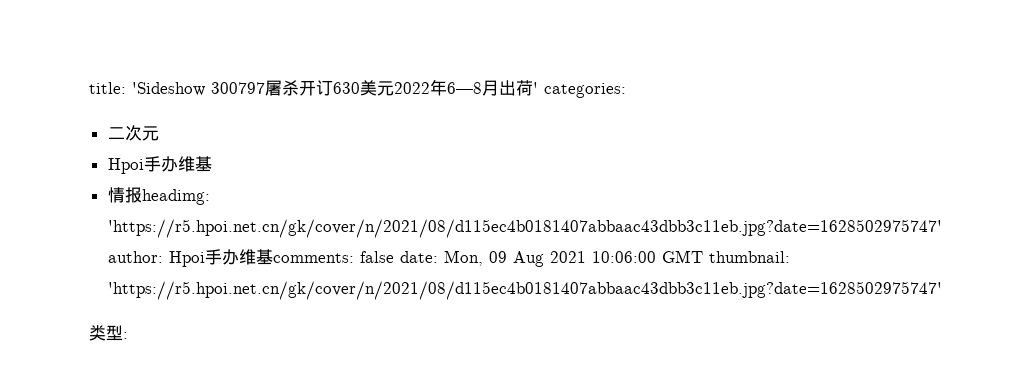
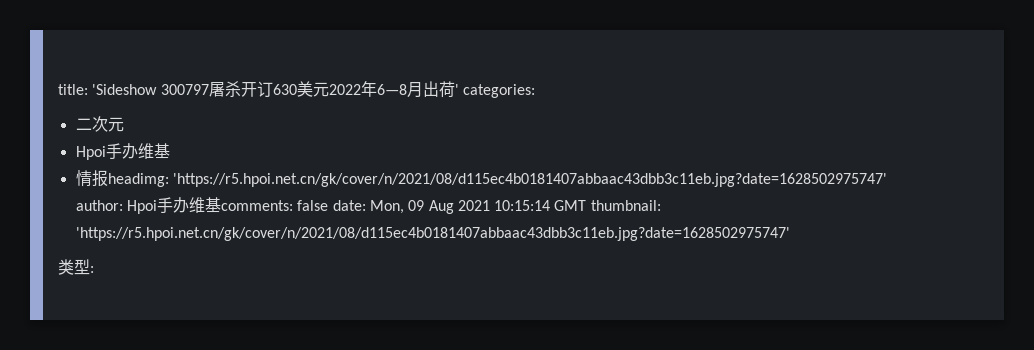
- 情报headimg: 'https://r5.hpoi.net.cn/gk/cover/n/2021/08/d115ec4b0181407abbaac43dbb3c11eb.jpg?date=1628502975747' author: Hpoi手办维基comments: false date: Mon, 09 Aug 2021 10:06:00 GMT thumbnail: 'https://r5.hpoi.net.cn/gk/cover/n/2021/08/d115ec4b0181407abbaac43dbb3c11eb.jpg?date=1628502975747'
+ 情报headimg: 'https://r5.hpoi.net.cn/gk/cover/n/2021/08/d115ec4b0181407abbaac43dbb3c11eb.jpg?date=1628502975747' author: Hpoi手办维基comments: false date: Mon, 09 Aug 2021 10:15:14 GMT thumbnail: 'https://r5.hpoi.net.cn/gk/cover/n/2021/08/d115ec4b0181407abbaac43dbb3c11eb.jpg?date=1628502975747'

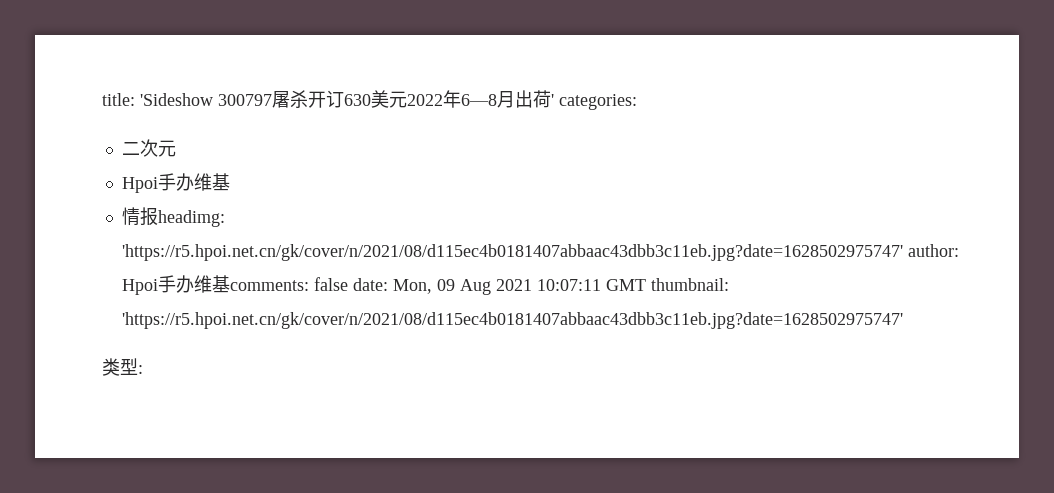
- 情报headimg: 'https://r5.hpoi.net.cn/gk/cover/n/2021/08/d115ec4b0181407abbaac43dbb3c11eb.jpg?date=1628502975747' author: Hpoi手办维基comments: false date: Mon, 09 Aug 2021 10:15:14 GMT thumbnail: 'https://r5.hpoi.net.cn/gk/cover/n/2021/08/d115ec4b0181407abbaac43dbb3c11eb.jpg?date=1628502975747'
+ 情报headimg: 'https://r5.hpoi.net.cn/gk/cover/n/2021/08/d115ec4b0181407abbaac43dbb3c11eb.jpg?date=1628502975747' author: Hpoi手办维基comments: false date: Mon, 09 Aug 2021 10:07:11 GMT thumbnail: 'https://r5.hpoi.net.cn/gk/cover/n/2021/08/d115ec4b0181407abbaac43dbb3c11eb.jpg?date=1628502975747'

